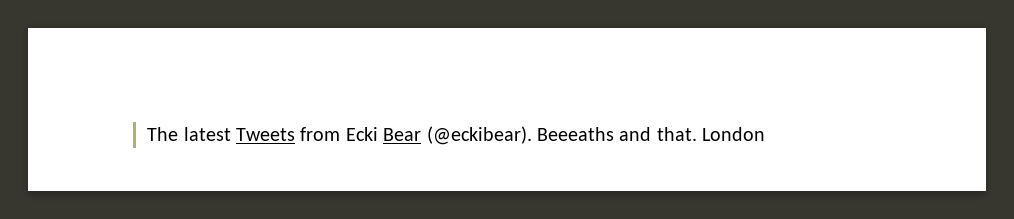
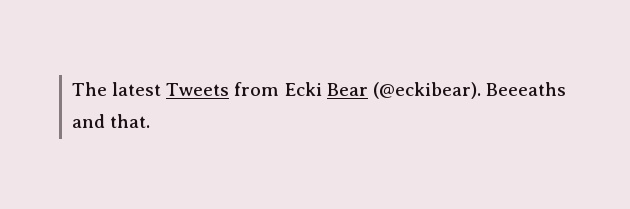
- London

